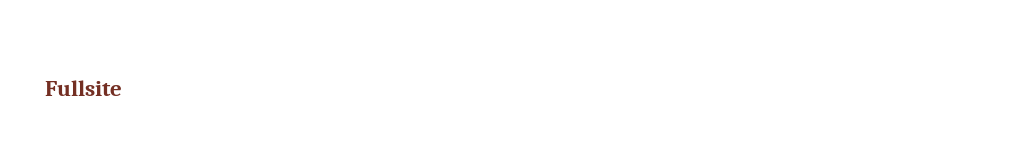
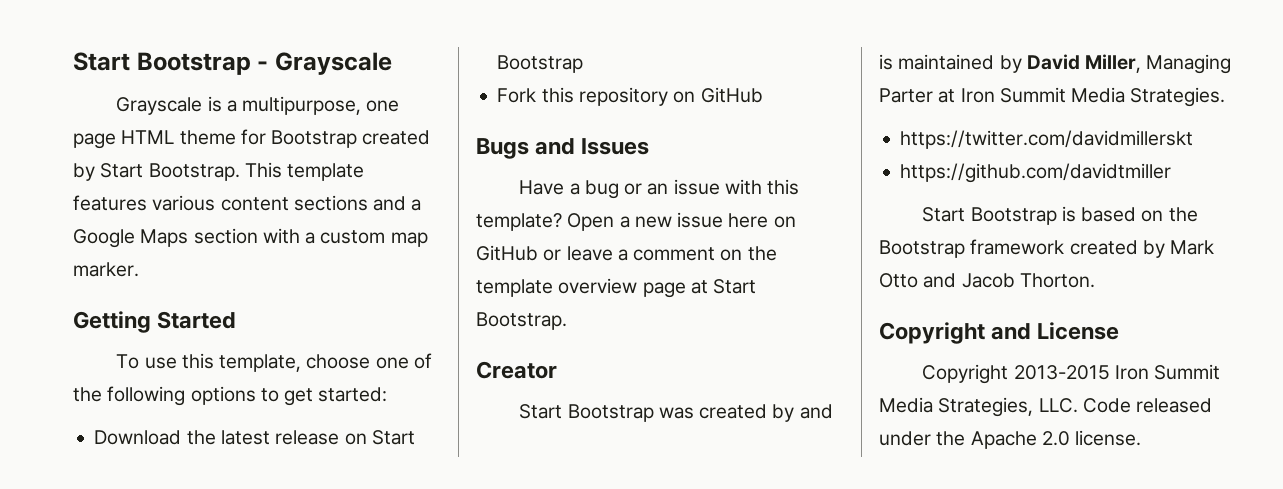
- Fullsite
+ Start Bootstrap - Grayscale
+ Grayscale is a multipurpose, one page HTML theme for Bootstrap created by Start Bootstrap. This template features various content sections and a Google Maps section with a custom map marker.
+ Getting Started
+ To use this template, choose one of the following options to get started:
+ Download the latest release on Start Bootstrap
+ Fork this repository on GitHub
+ Bugs and Issues
+ Have a bug or an issue with this template? Open a new issue here on GitHub or leave a comment on the template overview page at Start Bootstrap.
+ Creator
+ Start Bootstrap was created by and is maintained by David Miller, Managing Parter at Iron Summit Media Strategies.
+ https://twitter.com/davidmillerskt
+ https://github.com/davidtmiller
+ Start Bootstrap is based on the Bootstrap framework created by Mark Otto and Jacob Thorton.
+ Copyright and License
+ Copyright 2013-2015 Iron Summit Media Strategies, LLC. Code released under the Apache 2.0 license.

